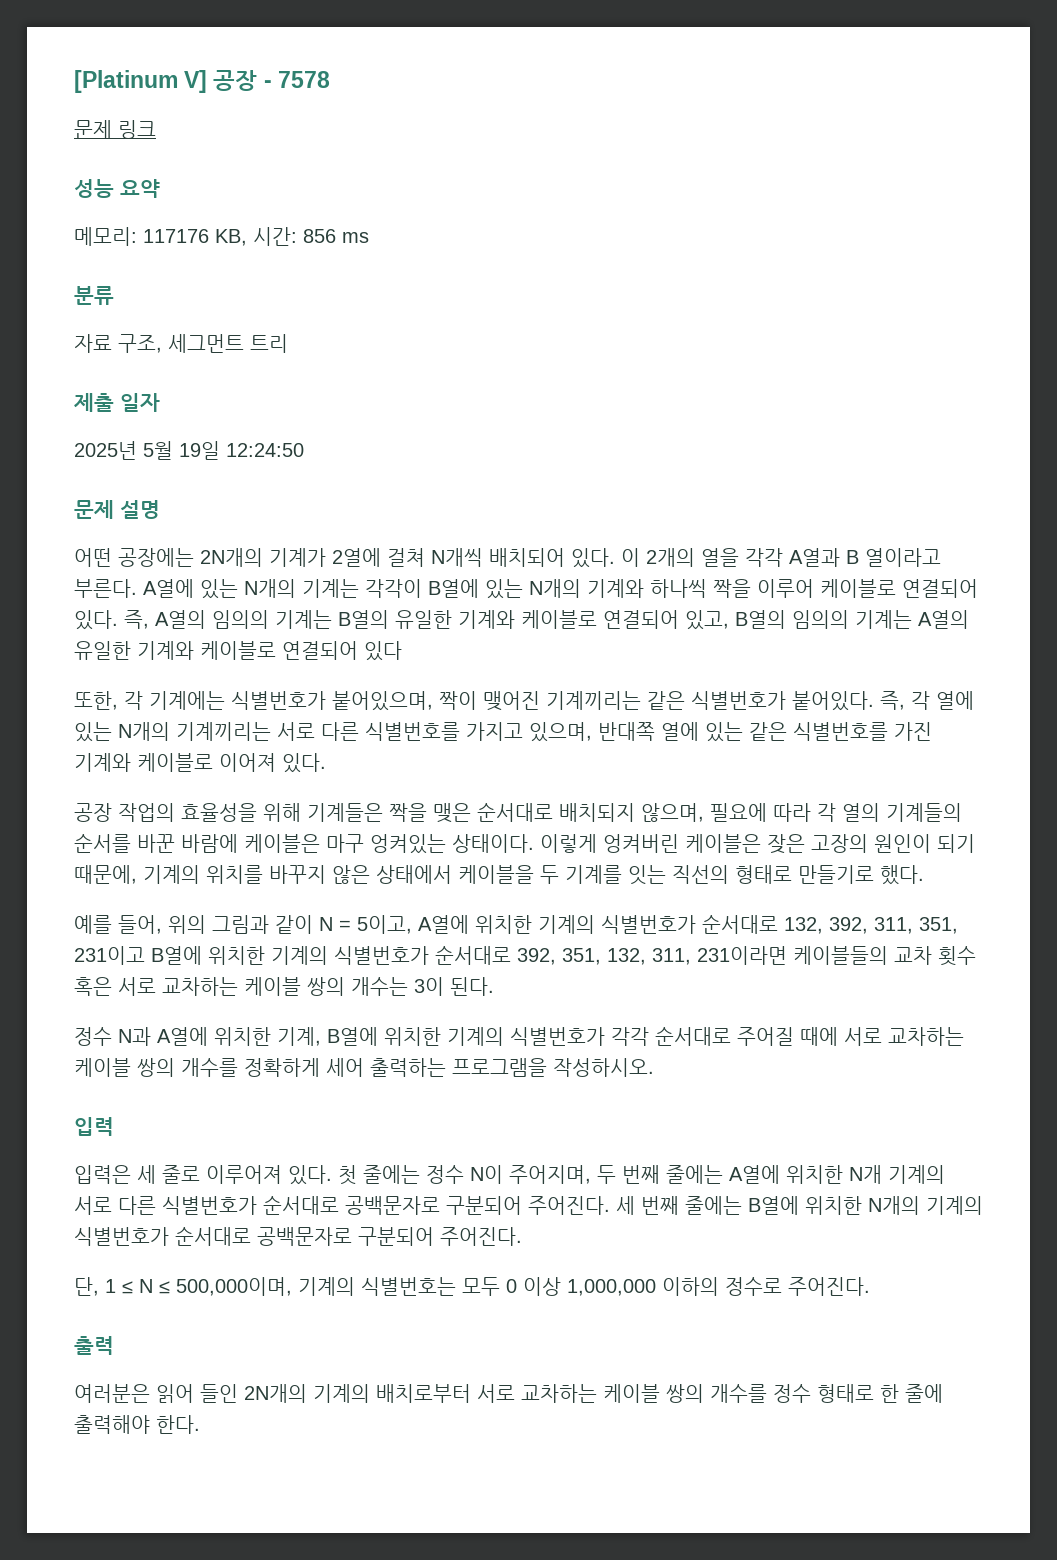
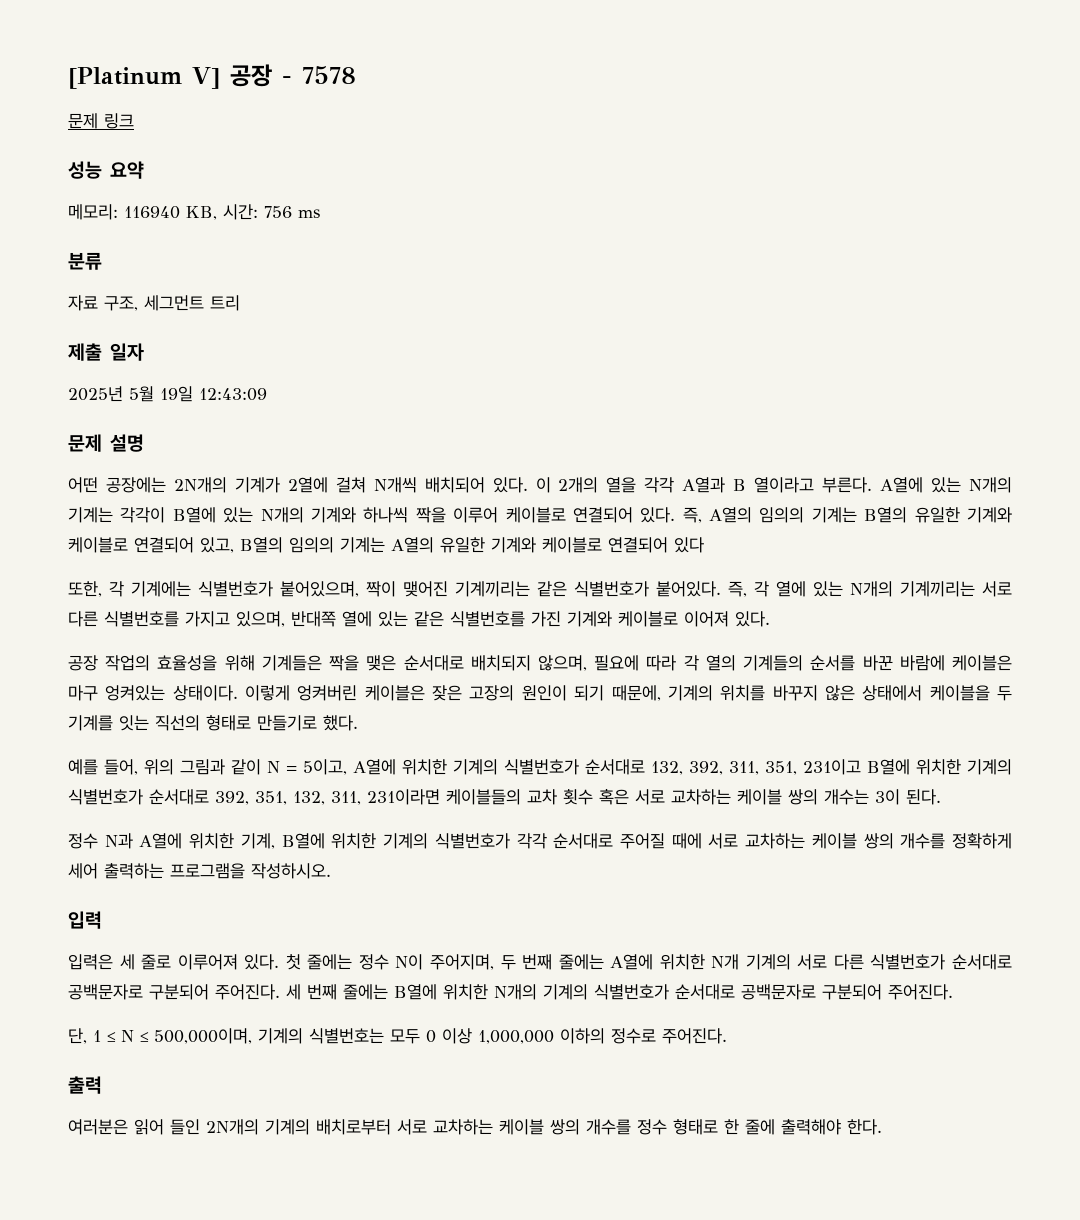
- 메모리: 117176 KB, 시간: 856 ms
+ 메모리: 116940 KB, 시간: 756 ms
- 2025년 5월 19일 12:24:50
+ 2025년 5월 19일 12:43:09

